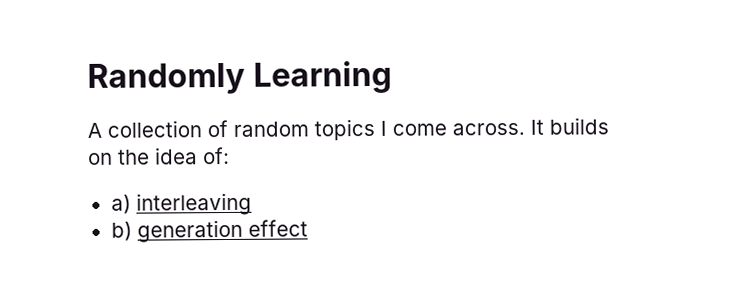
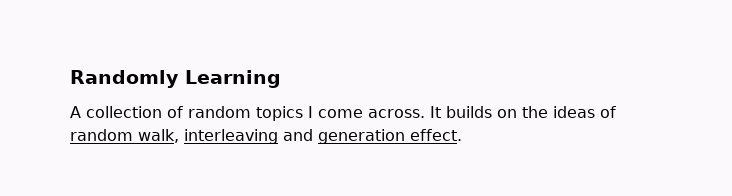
- It builds on the idea of:
- a) interleaving
- b) generation effect
+ It builds on the ideas of random walk, interleaving and generation effect.

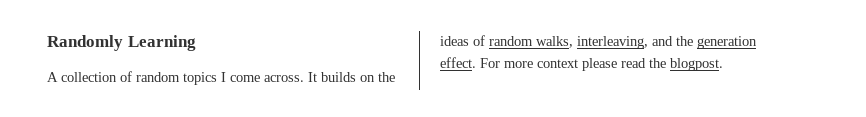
- It builds on the ideas of random walk, interleaving and generation effect.
+ It builds on the ideas of random walks, interleaving, and the generation effect. For more context please read the blogpost.

